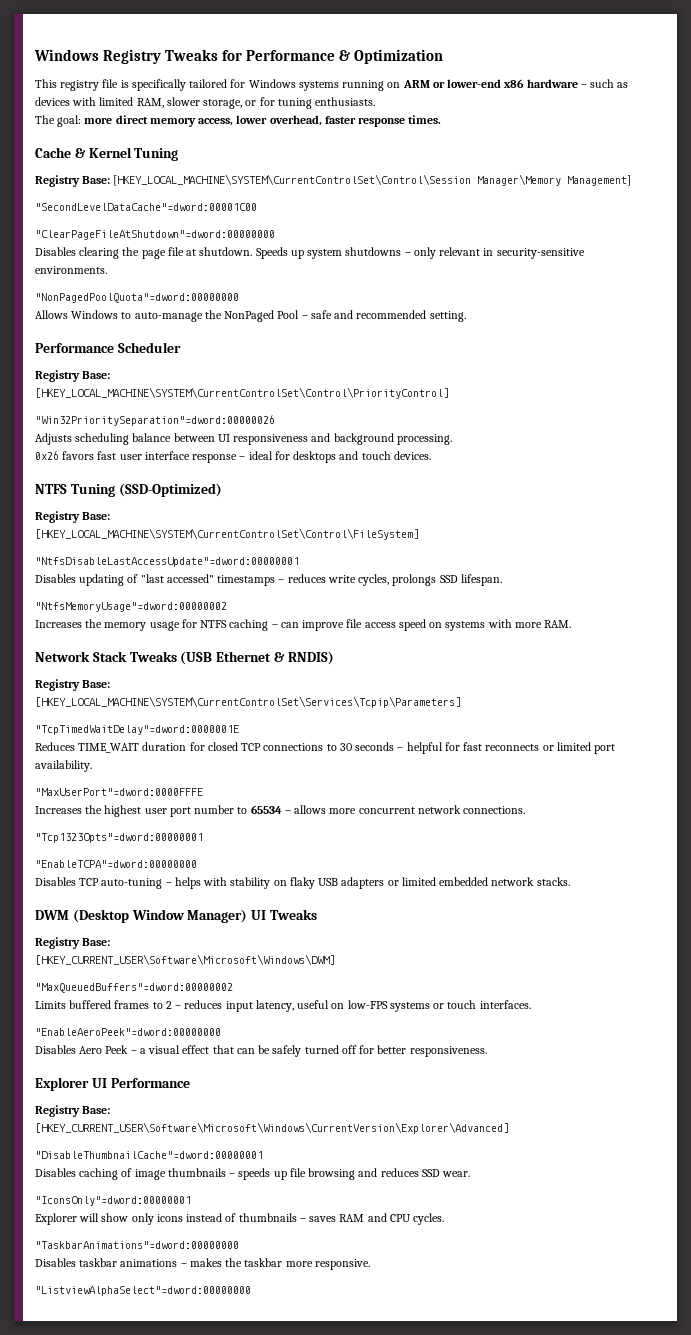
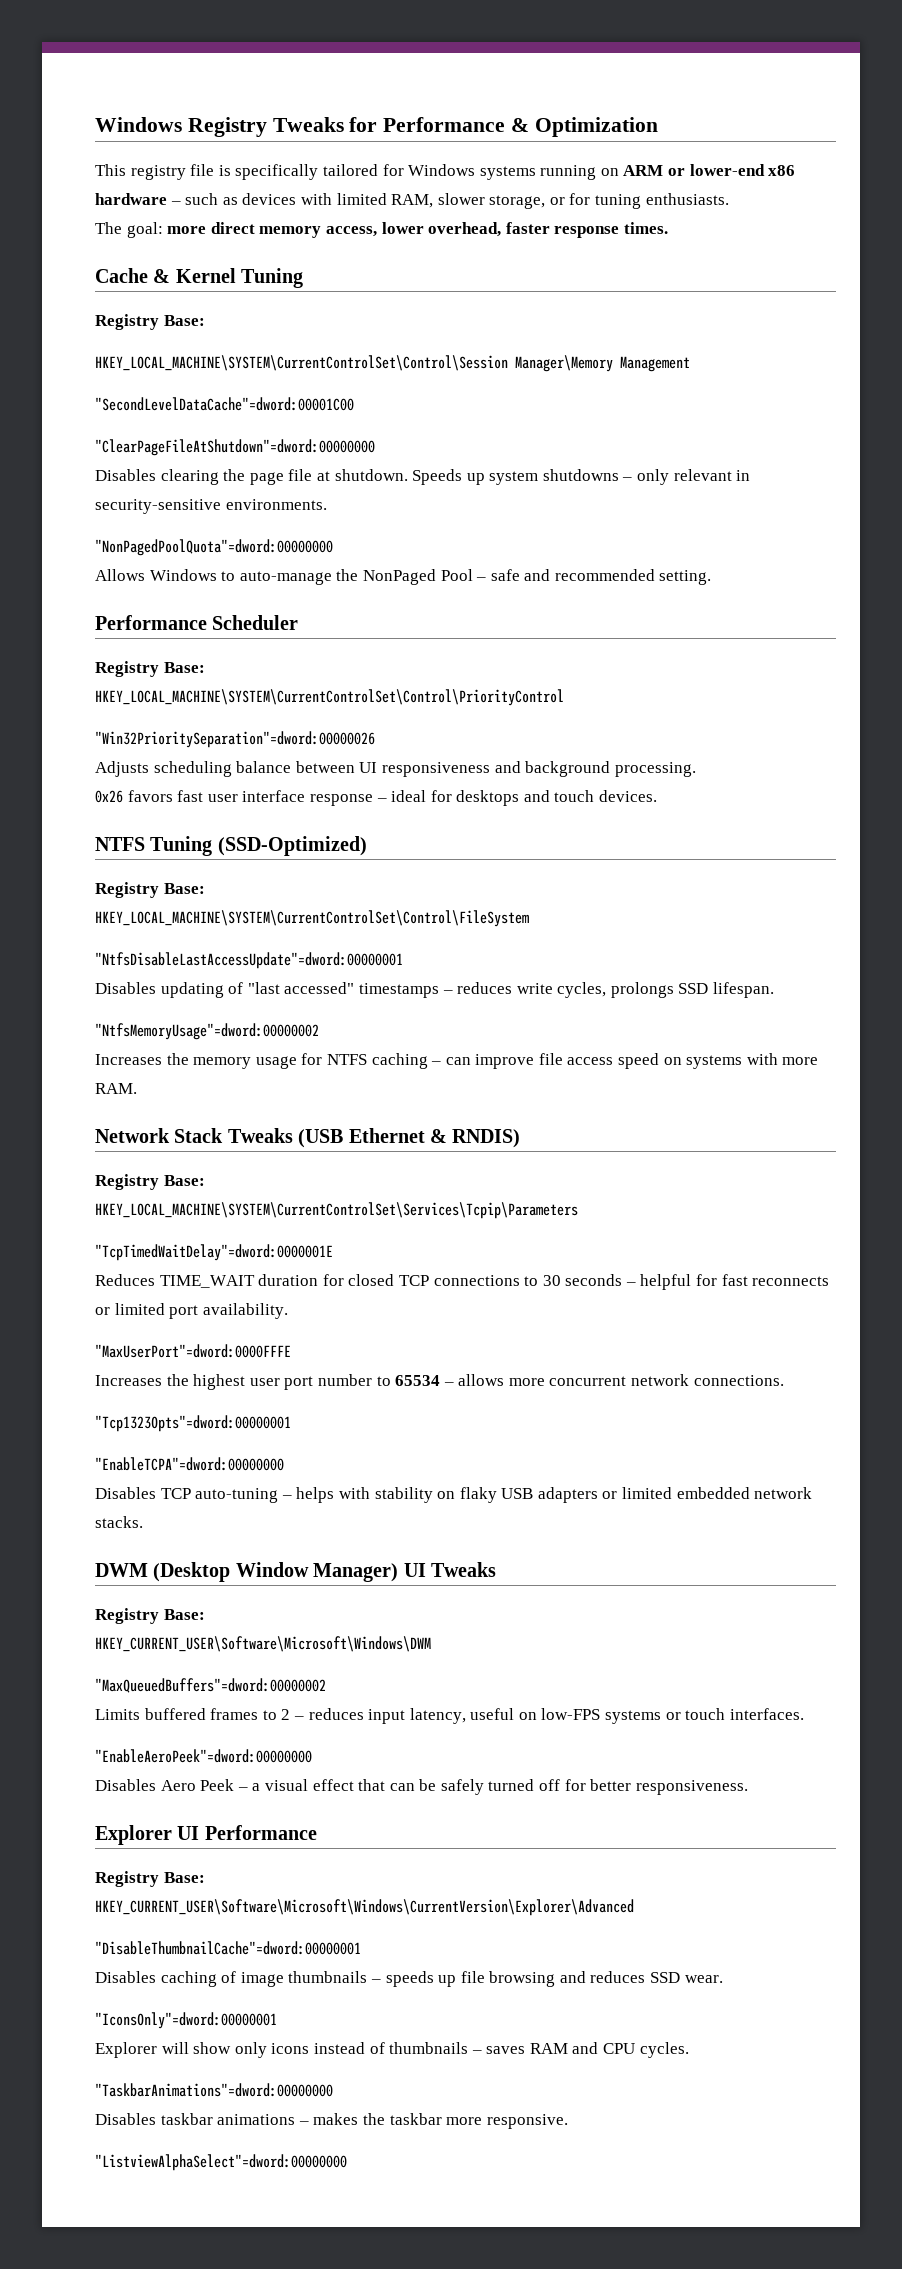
  Cache & Kernel Tuning
- Registry Base: [HKEY_LOCAL_MACHINE\SYSTEM\CurrentControlSet\Control\Session Manager\Memory Management]
+ Registry Base:
+ HKEY_LOCAL_MACHINE\SYSTEM\CurrentControlSet\Control\Session Manager\Memory Management
- [HKEY_LOCAL_MACHINE\SYSTEM\CurrentControlSet\Control\PriorityControl]
+ HKEY_LOCAL_MACHINE\SYSTEM\CurrentControlSet\Control\PriorityControl
- [HKEY_LOCAL_MACHINE\SYSTEM\CurrentControlSet\Control\FileSystem]
+ HKEY_LOCAL_MACHINE\SYSTEM\CurrentControlSet\Control\FileSystem
- [HKEY_LOCAL_MACHINE\SYSTEM\CurrentControlSet\Services\Tcpip\Parameters]
+ HKEY_LOCAL_MACHINE\SYSTEM\CurrentControlSet\Services\Tcpip\Parameters
- [HKEY_CURRENT_USER\Software\Microsoft\Windows\DWM]
+ HKEY_CURRENT_USER\Software\Microsoft\Windows\DWM
- [HKEY_CURRENT_USER\Software\Microsoft\Windows\CurrentVersion\Explorer\Advanced]
+ HKEY_CURRENT_USER\Software\Microsoft\Windows\CurrentVersion\Explorer\Advanced

